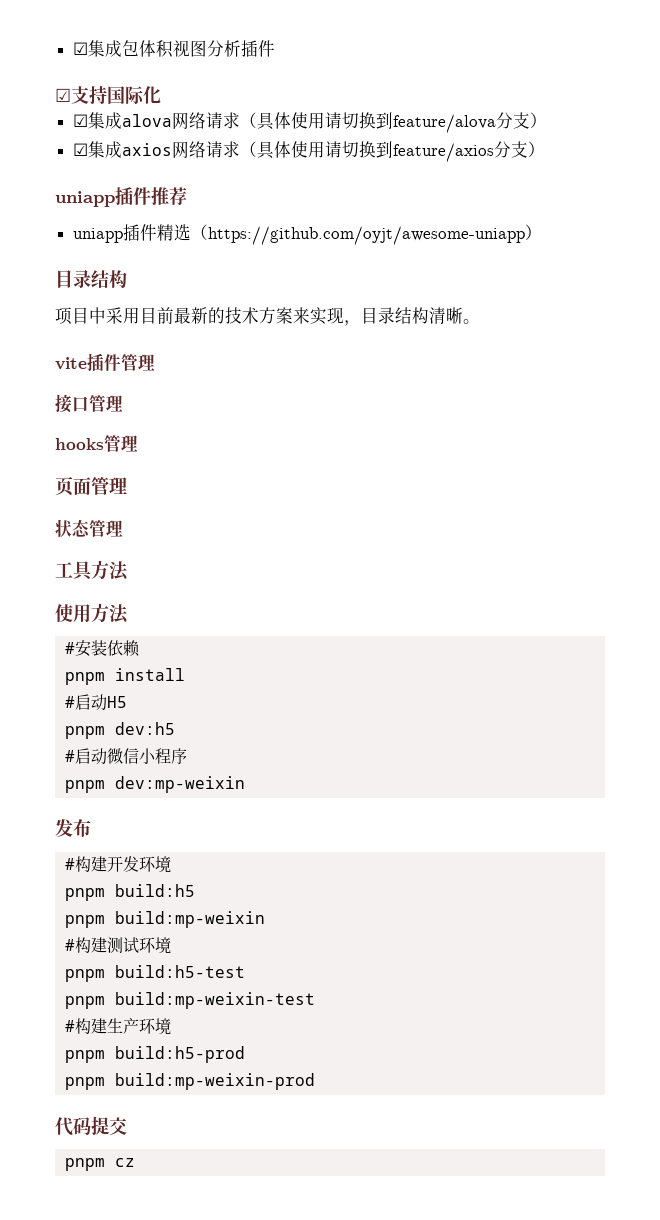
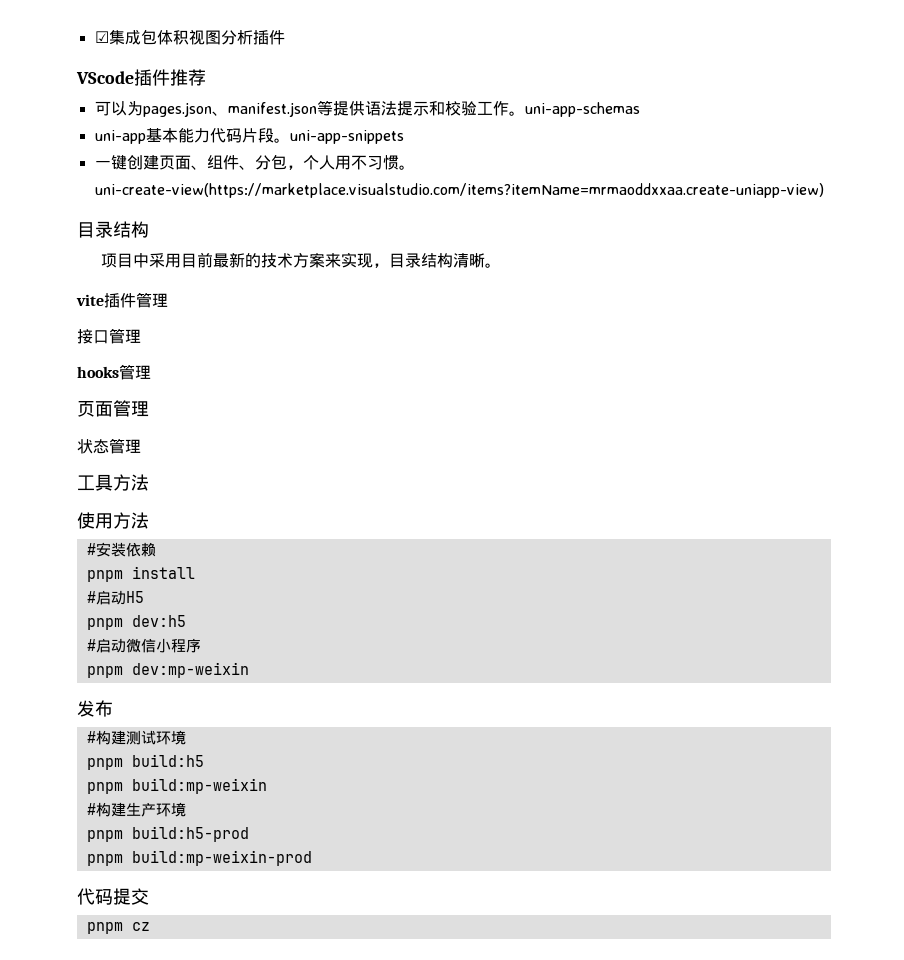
- ☑支持国际化
- ☑集成alova网络请求（具体使用请切换到feature/alova分支）
- ☑集成axios网络请求（具体使用请切换到feature/axios分支）
- uniapp插件推荐
- uniapp插件精选（https://github.com/oyjt/awesome-uniapp）
+ VScode插件推荐
+ 可以为pages.json、manifest.json等提供语法提示和校验工作。uni-app-schemas
+ uni-app基本能力代码片段。uni-app-snippets
+ 一键创建页面、组件、分包，个人用不习惯。uni-create-view(https://marketplace.visualstudio.com/items?itemName=mrmaoddxxaa.create-uniapp-view)
- #构建开发环境
+ #构建测试环境
- #构建测试环境
- pnpm build:h5-test
- pnpm build:mp-weixin-test

